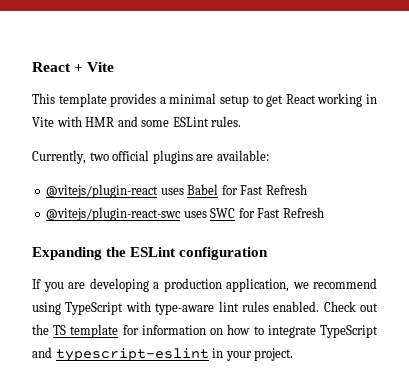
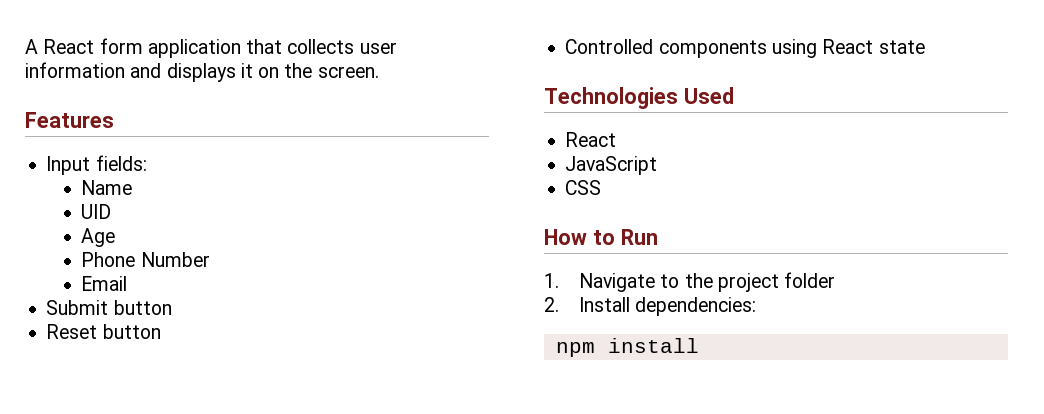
- React + Vite
- This template provides a minimal setup to get React working in Vite with HMR and some ESLint rules.
- Currently, two official plugins are available:
- @vitejs/plugin-react uses Babel for Fast Refresh
- @vitejs/plugin-react-swc uses SWC for Fast Refresh
- Expanding the ESLint configuration
- If you are developing a production application, we recommend using TypeScript with type-aware lint rules enabled. Check out the TS template for information on how to integrate TypeScript and typescript-eslint in your project.
+ A React form application that collects user information and displays it on the screen.
+ Features
+ Input fields:
+ Name
+ UID
+ Age
+ Phone Number
+ Email
+ Submit button
+ Reset button
+ Controlled components using React state
+ Technologies Used
+ React
+ JavaScript
+ CSS
+ How to Run
+ 1. Navigate to the project folder
+ 2. Install dependencies:
+ npm install

